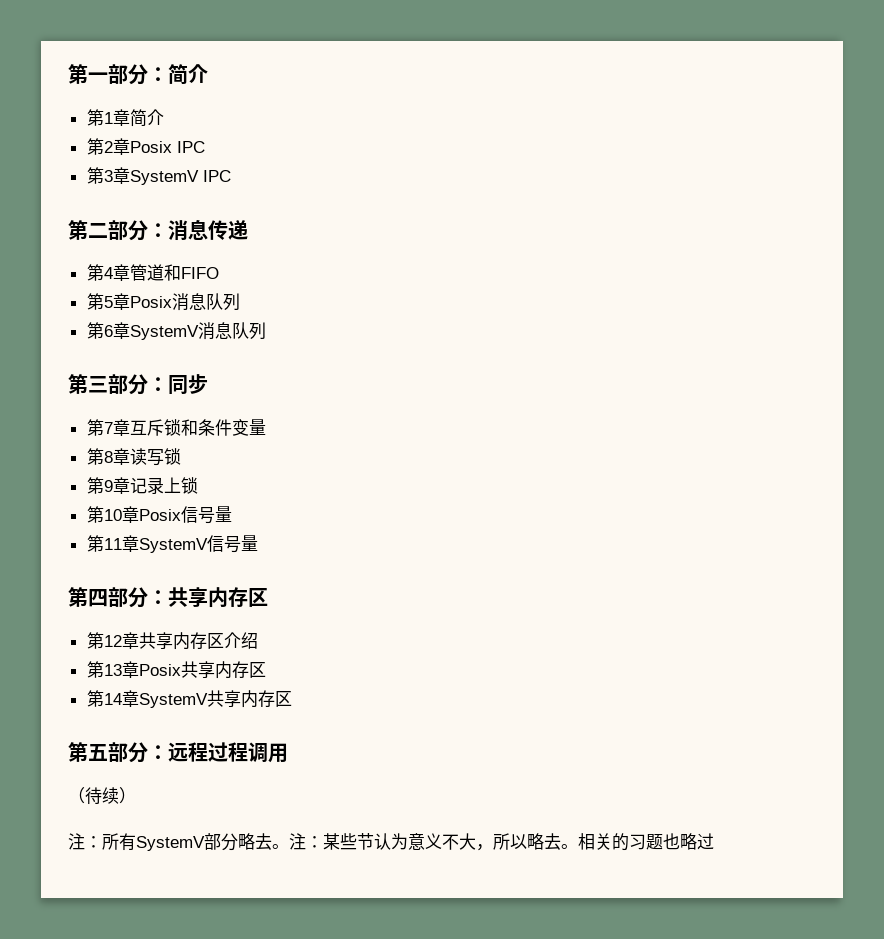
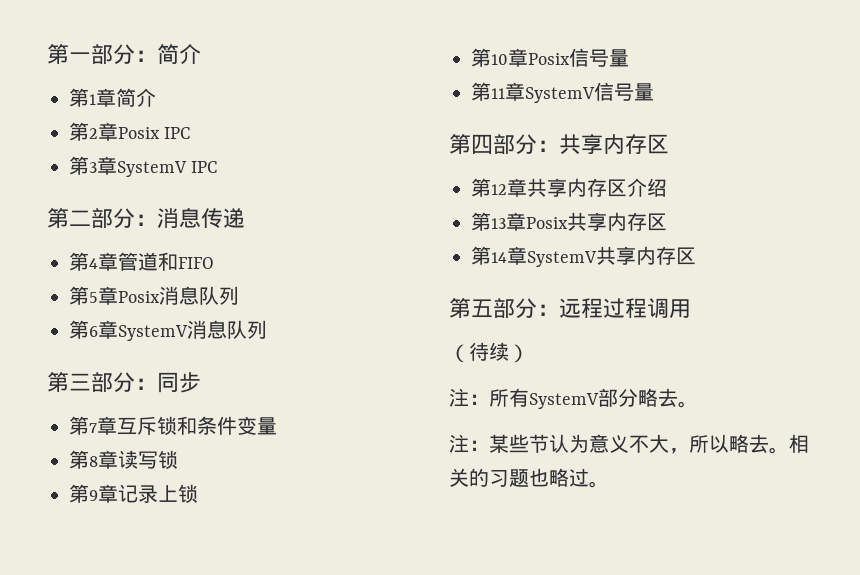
- 注：所有SystemV部分略去。注：某些节认为意义不大，所以略去。
+ 注：所有SystemV部分略去。
+ 注：某些节认为意义不大，所以略去。
- 相关的习题也略过
+ 相关的习题也略过。

